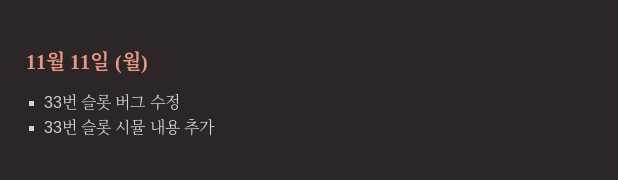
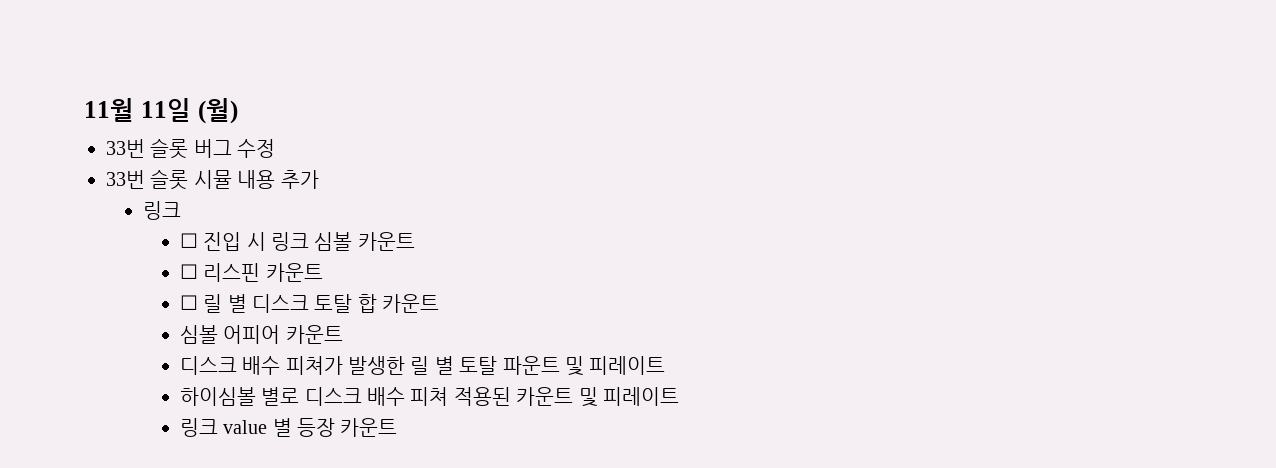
  33번 슬롯 시뮬 내용 추가
+ 링크
+ ☐ 진입 시 링크 심볼 카운트
+ ☐ 리스핀 카운트
+ ☐ 릴 별 디스크 토탈 합 카운트
+ 심볼 어피어 카운트
+ 디스크 배수 피쳐가 발생한 릴 별 토탈 파운트 및 피레이트
+ 하이심볼 별로 디스크 배수 피쳐 적용된 카운트 및 피레이트
+ 링크 value 별 등장 카운트

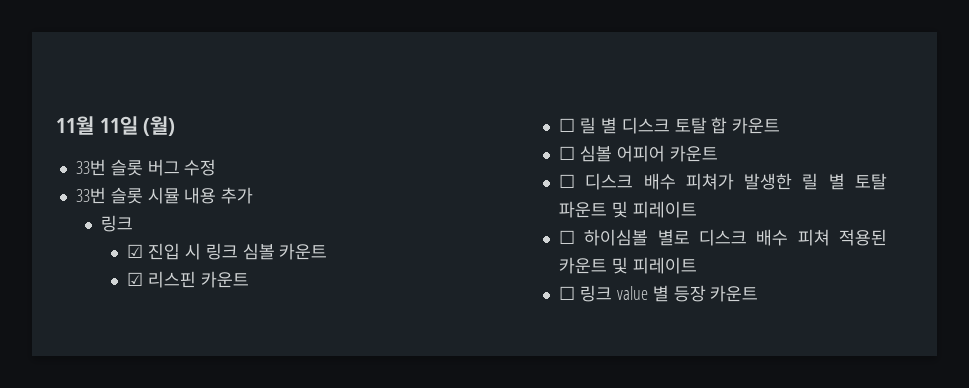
- ☐ 진입 시 링크 심볼 카운트
+ ☑ 진입 시 링크 심볼 카운트
- ☐ 리스핀 카운트
+ ☑ 리스핀 카운트
- 심볼 어피어 카운트
+ ☐ 심볼 어피어 카운트
- 디스크 배수 피쳐가 발생한 릴 별 토탈 파운트 및 피레이트
+ ☐ 디스크 배수 피쳐가 발생한 릴 별 토탈 파운트 및 피레이트
- 하이심볼 별로 디스크 배수 피쳐 적용된 카운트 및 피레이트
+ ☐ 하이심볼 별로 디스크 배수 피쳐 적용된 카운트 및 피레이트
- 링크 value 별 등장 카운트
+ ☐ 링크 value 별 등장 카운트

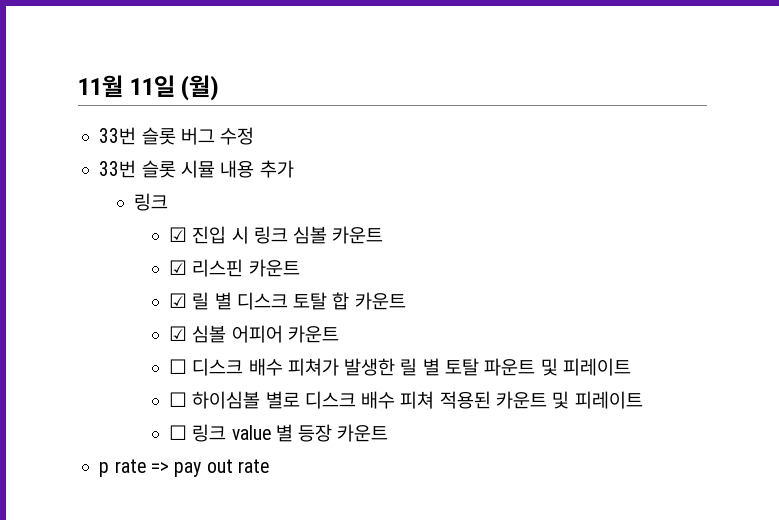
- ☐ 릴 별 디스크 토탈 합 카운트
+ ☑ 릴 별 디스크 토탈 합 카운트
- ☐ 심볼 어피어 카운트
+ ☑ 심볼 어피어 카운트
+ p rate => pay out rate

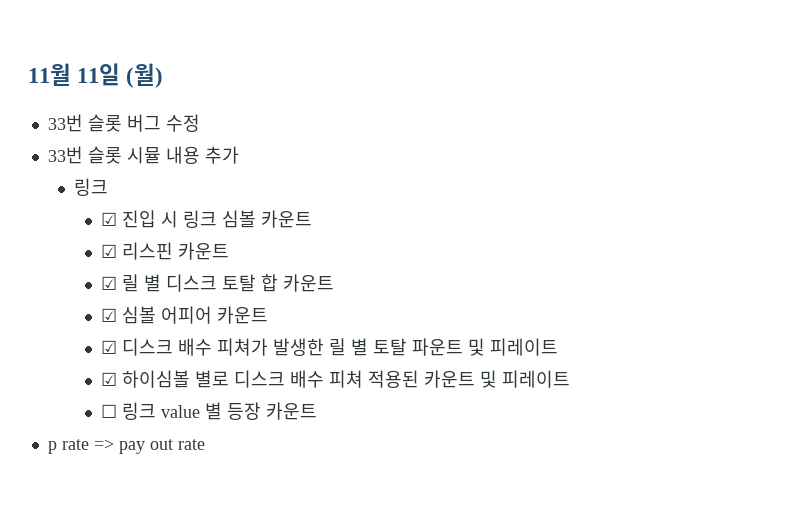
- ☐ 디스크 배수 피쳐가 발생한 릴 별 토탈 파운트 및 피레이트
+ ☑ 디스크 배수 피쳐가 발생한 릴 별 토탈 파운트 및 피레이트
- ☐ 하이심볼 별로 디스크 배수 피쳐 적용된 카운트 및 피레이트
+ ☑ 하이심볼 별로 디스크 배수 피쳐 적용된 카운트 및 피레이트

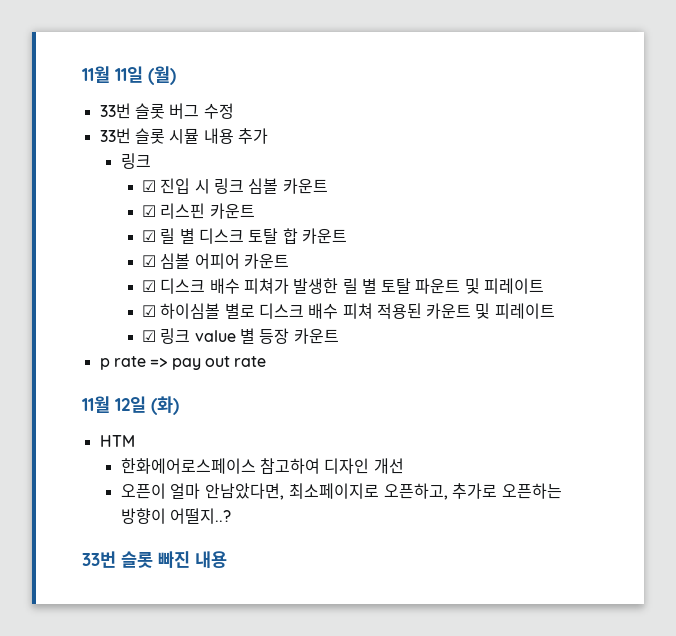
- ☐ 링크 value 별 등장 카운트
+ ☑ 링크 value 별 등장 카운트
+ 11월 12일 (화)
+ HTM
+ 한화에어로스페이스 참고하여 디자인 개선
+ 오픈이 얼마 안남았다면, 최소페이지로 오픈하고, 추가로 오픈하는 방향이 어떨지..?
+ 33번 슬롯 빠진 내용

